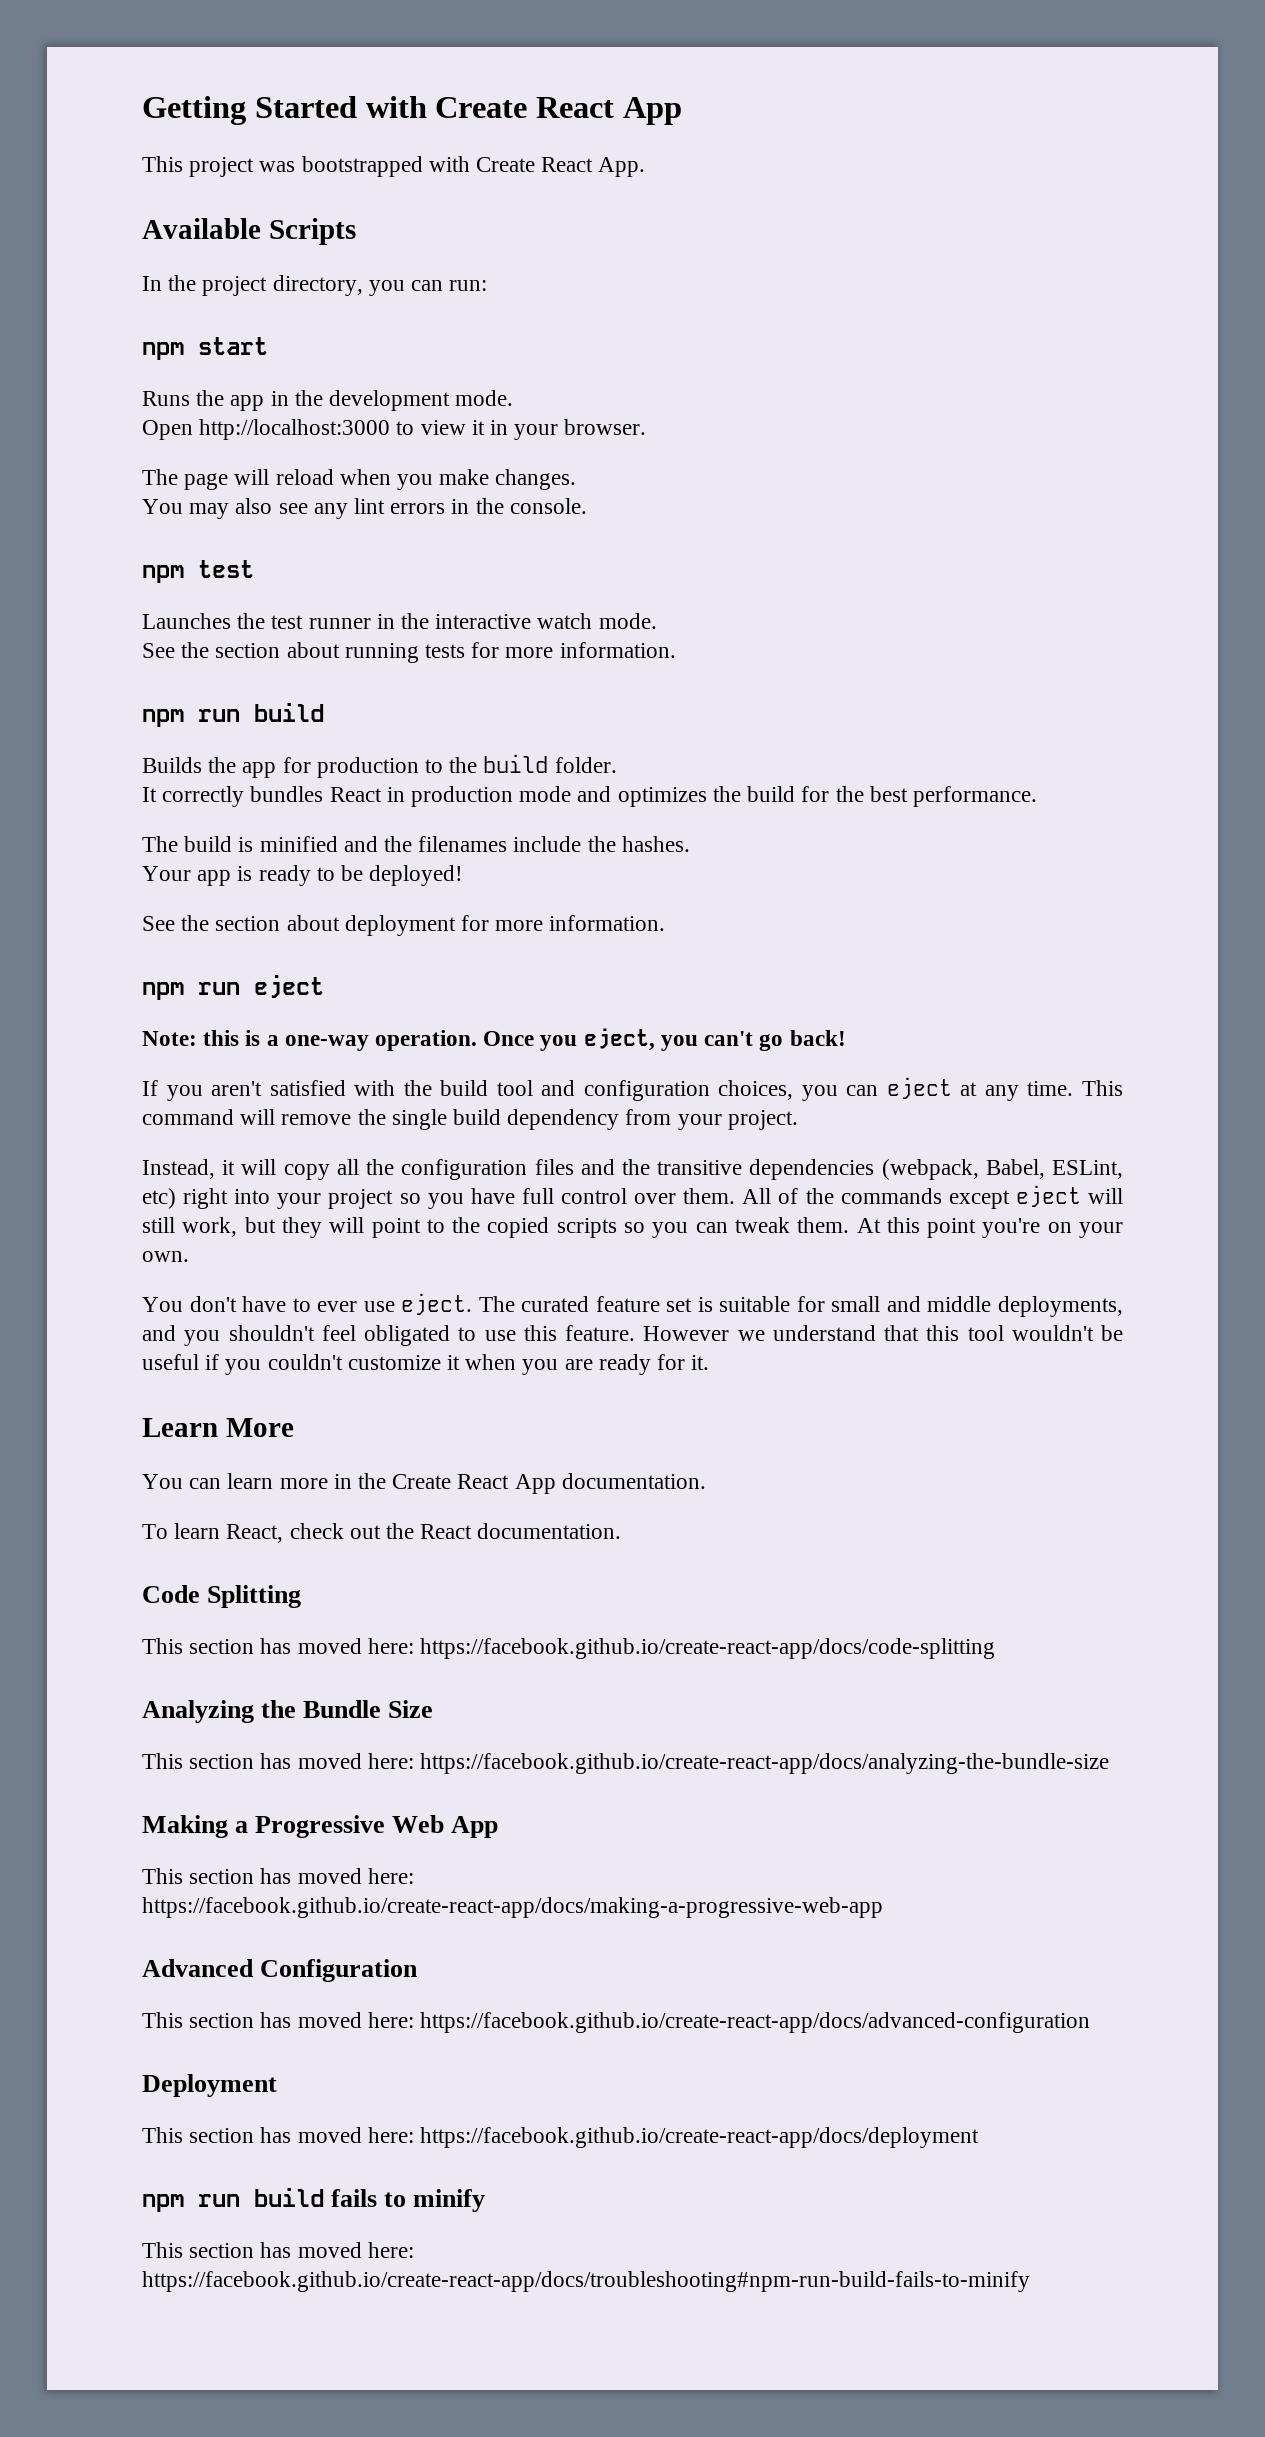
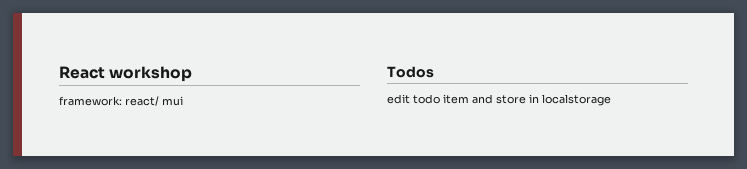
- Getting Started with Create React App
- This project was bootstrapped with Create React App.
- Available Scripts
- In the project directory, you can run:
- npm start
- Runs the app in the development mode.
- Open http://localhost:3000 to view it in your browser.
- The page will reload when you make changes.
- You may also see any lint errors in the console.
- npm test
- Launches the test runner in the interactive watch mode.
- See the section about running tests for more information.
- npm run build
- Builds the app for production to the build folder.
- It correctly bundles React in production mode and optimizes the build for the best performance.
- The build is minified and the filenames include the hashes.
- Your app is ready to be deployed!
- See the section about deployment for more information.
- npm run eject
- Note: this is a one-way operation. Once you eject, you can't go back!
- If you aren't satisfied with the build tool and configuration choices, you can eject at any time. This command will remove the single build dependency from your project.
- Instead, it will copy all the configuration files and the transitive dependencies (webpack, Babel, ESLint, etc) right into your project so you have full control over them. All of the commands except eject will still work, but they will point to the copied scripts so you can tweak them. At this point you're on your own.
- You don't have to ever use eject. The curated feature set is suitable for small and middle deployments, and you shouldn't feel obligated to use this feature. However we understand that this tool wouldn't be useful if you couldn't customize it when you are ready for it.
- Learn More
- You can learn more in the Create React App documentation.
- To learn React, check out the React documentation.
- Code Splitting
- This section has moved here: https://facebook.github.io/create-react-app/docs/code-splitting
- Analyzing the Bundle Size
- This section has moved here: https://facebook.github.io/create-react-app/docs/analyzing-the-bundle-size
- Making a Progressive Web App
- This section has moved here: https://facebook.github.io/create-react-app/docs/making-a-progressive-web-app
- Advanced Configuration
- This section has moved here: https://facebook.github.io/create-react-app/docs/advanced-configuration
- Deployment
- This section has moved here: https://facebook.github.io/create-react-app/docs/deployment
- npm run build fails to minify
- This section has moved here: https://facebook.github.io/create-react-app/docs/troubleshooting#npm-run-build-fails-to-minify
+ React workshop
+ framework: react/ mui
+ Todos
+ edit todo item and store in localstorage

